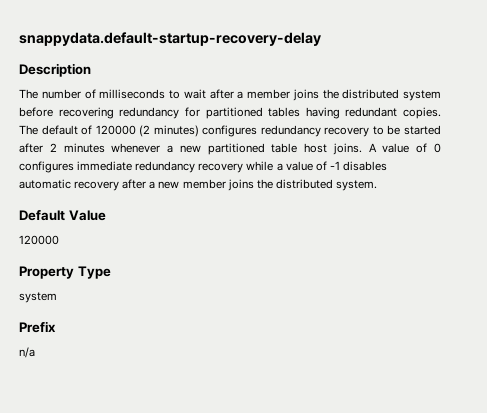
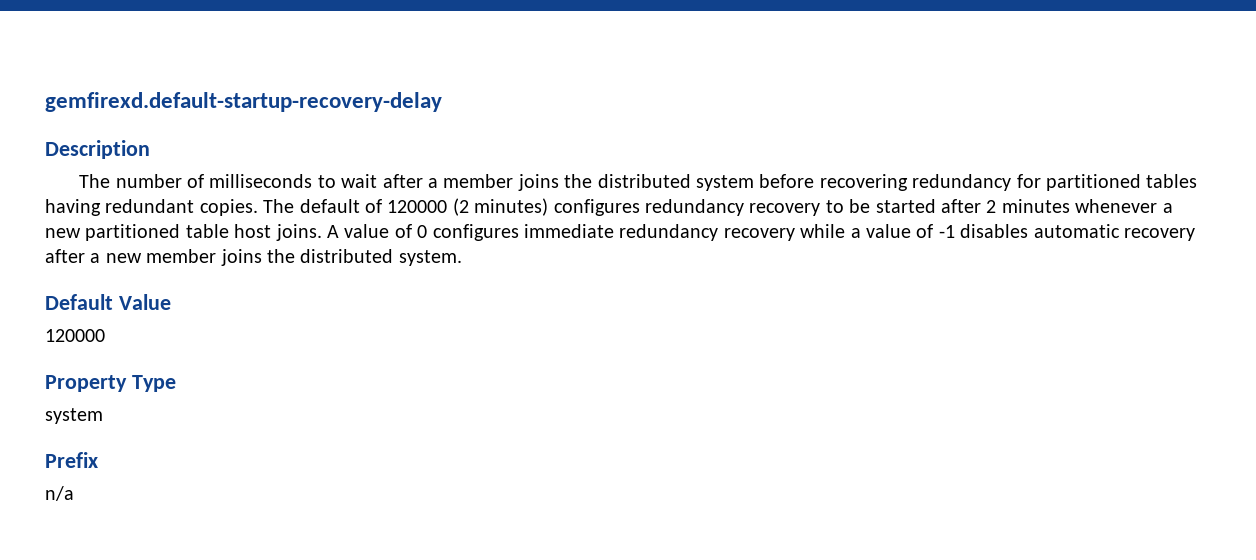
- snappydata.default-startup-recovery-delay
+ gemfirexd.default-startup-recovery-delay

